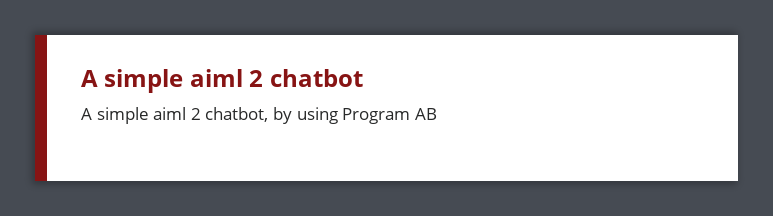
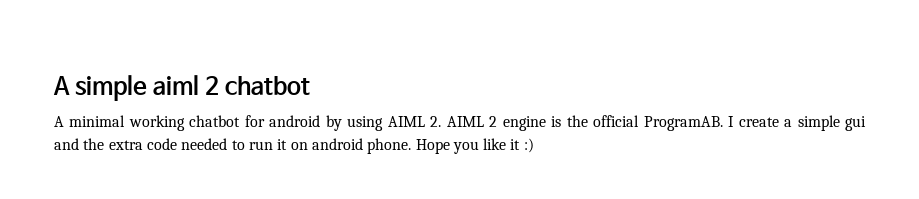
- A simple aiml 2 chatbot, by using Program AB
+ A minimal working chatbot for android by using AIML 2. AIML 2 engine is the official ProgramAB. I create a simple gui and the extra code needed to run it on android phone. Hope you like it :)

